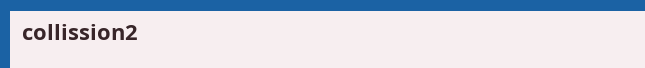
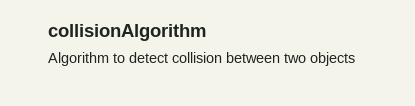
- collission2
+ collisionAlgorithm
+ Algorithm to detect collision between two objects

